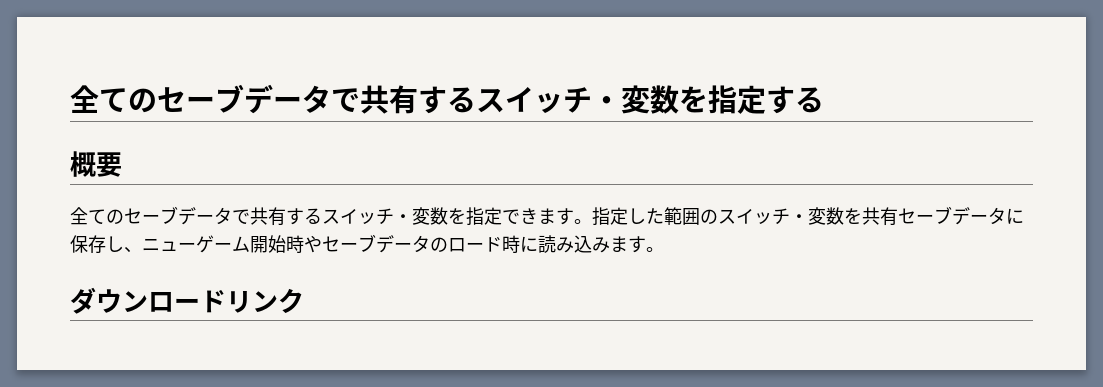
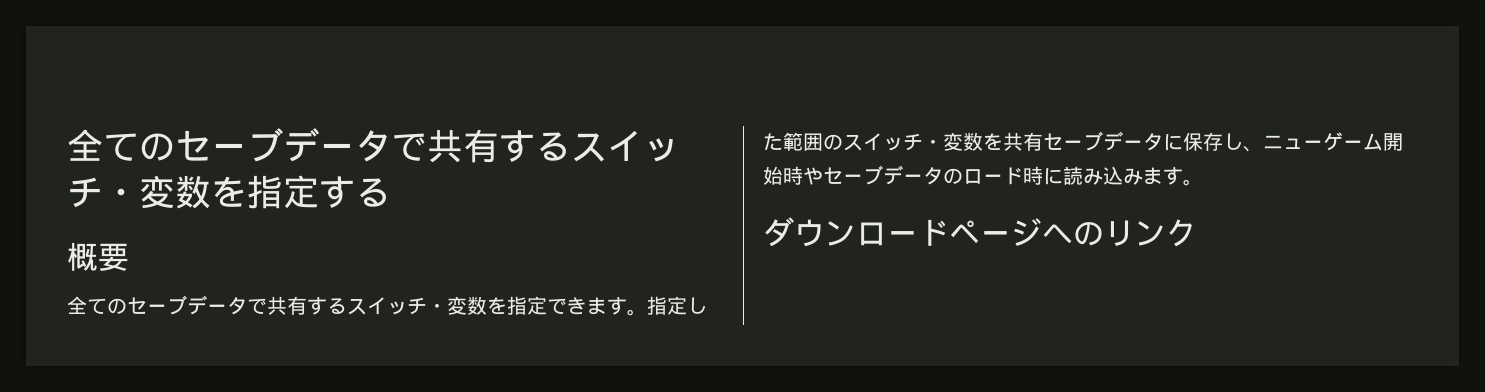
- ダウンロードリンク
+ ダウンロードページへのリンク

